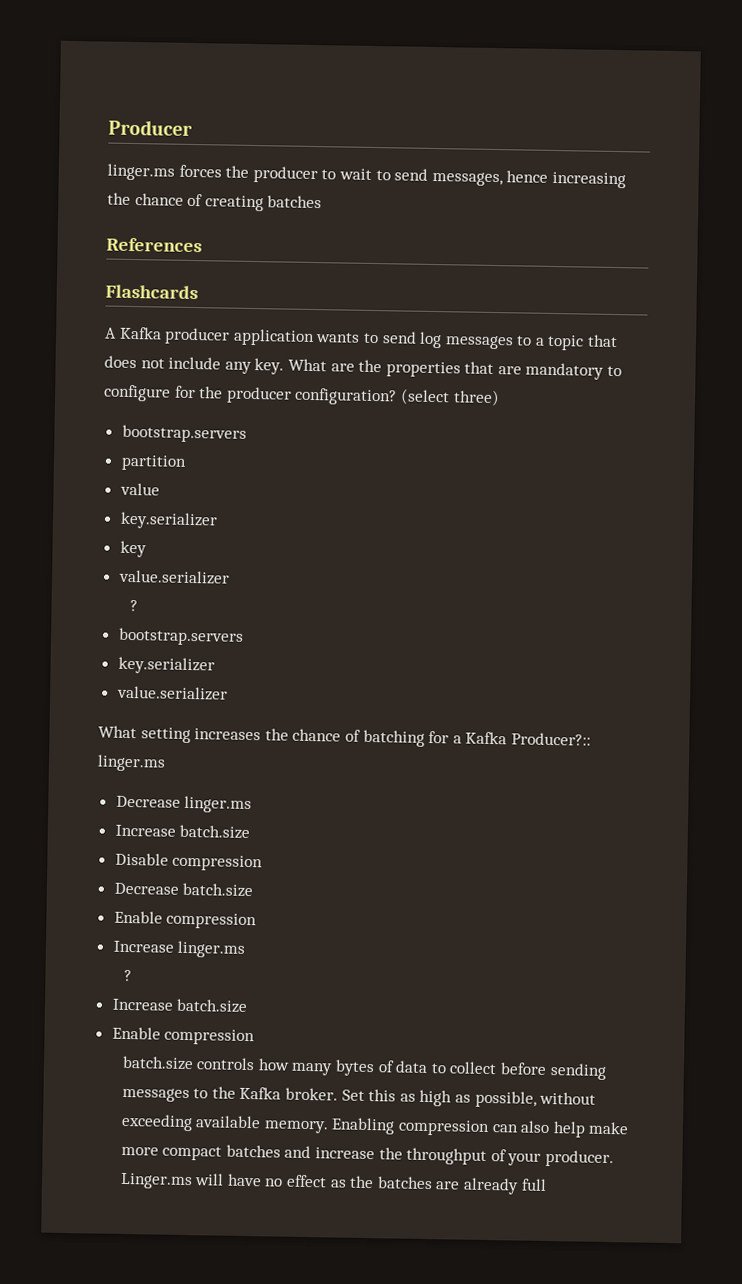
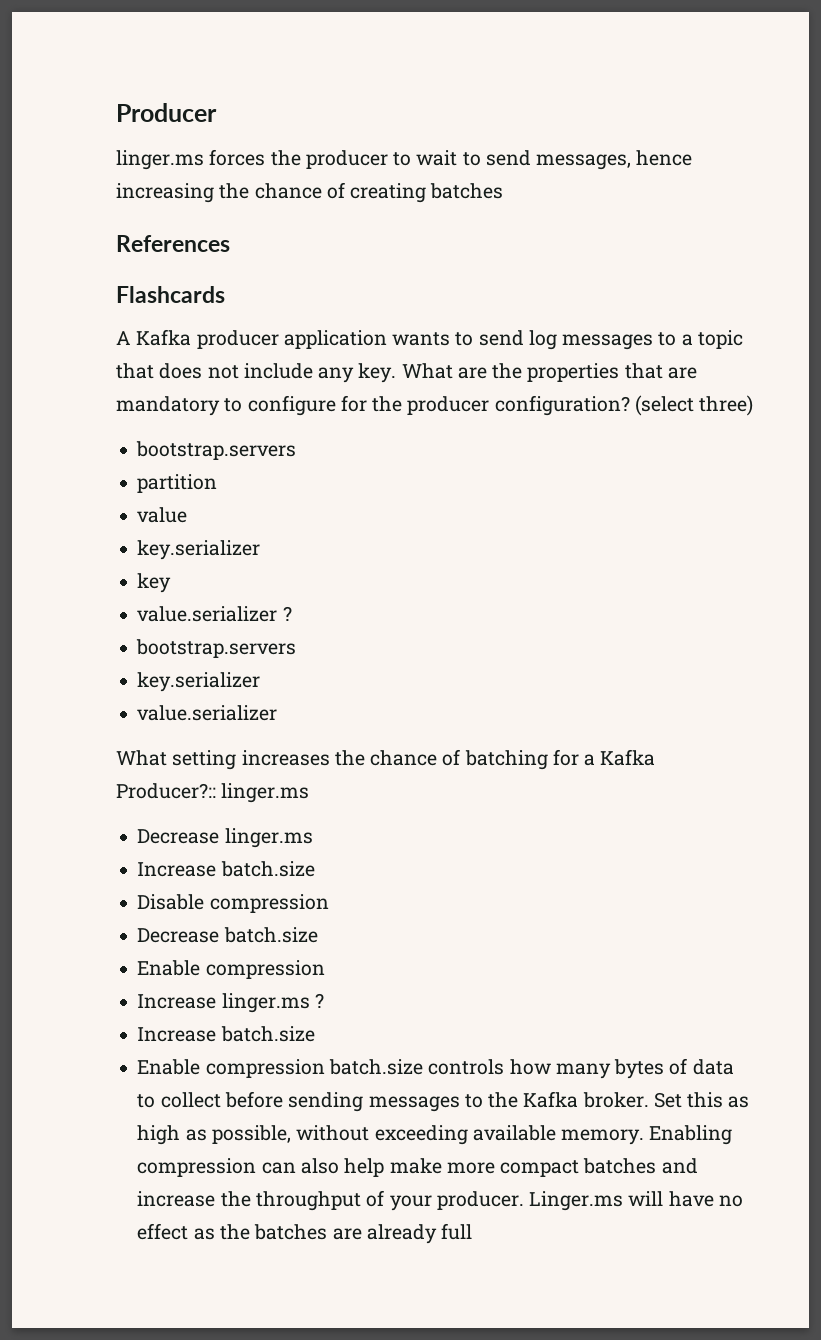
  key
- value.serializer
- ?
+ value.serializer ?
- Increase linger.ms
- ?
+ Increase linger.ms ?
  Increase batch.size
- Enable compression
- batch.size controls how many bytes of data to collect before sending messages to the Kafka broker.
+ Enable compression batch.size controls how many bytes of data to collect before sending messages to the Kafka broker.

